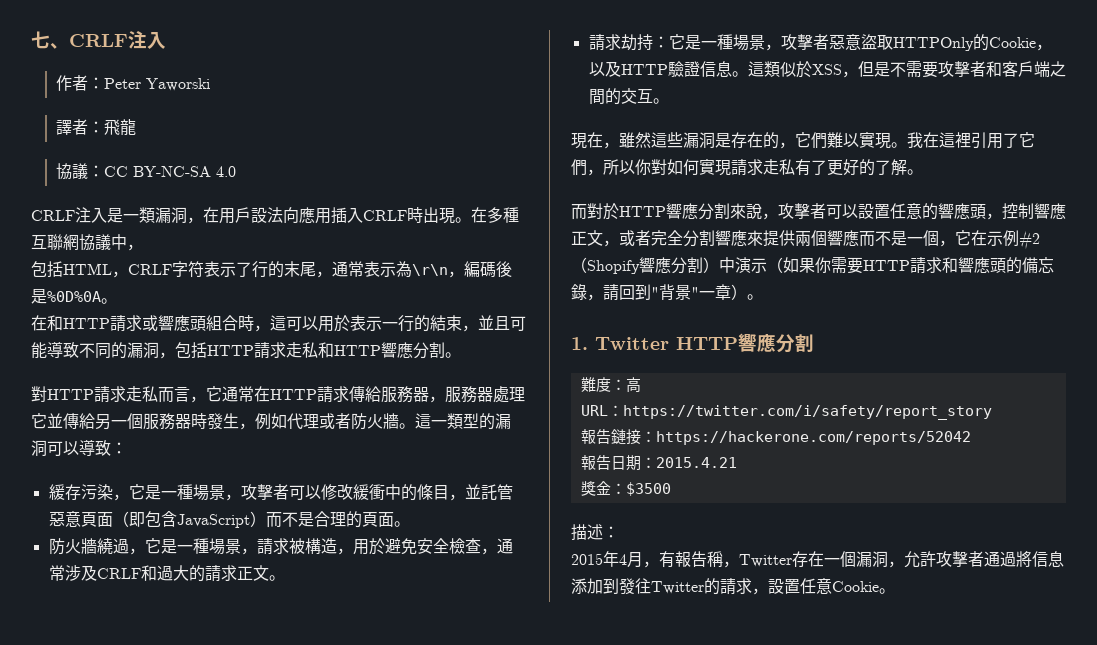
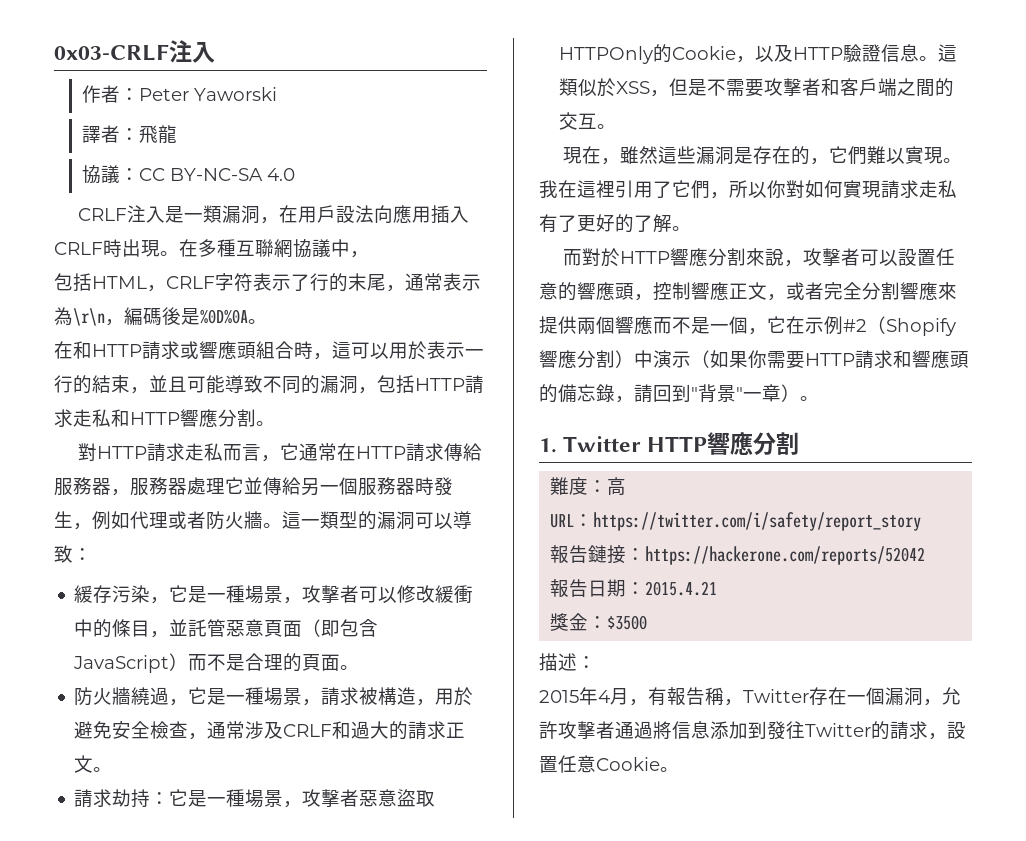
- 七、CRLF注入
+ 0x03-CRLF注入

